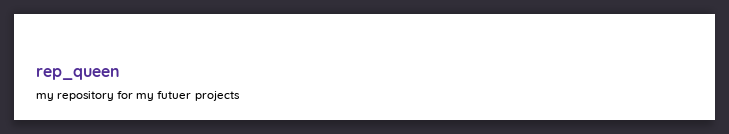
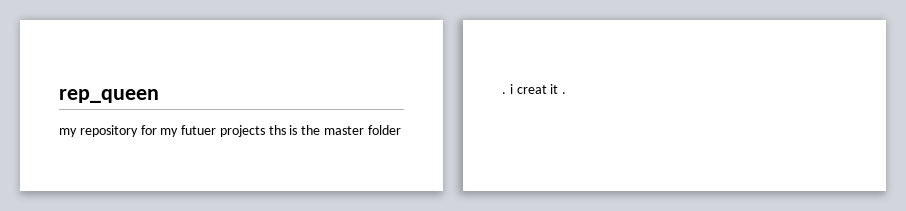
- my repository for my futuer projects
+ my repository for my futuer projects ths is the master folder . i creat it .

